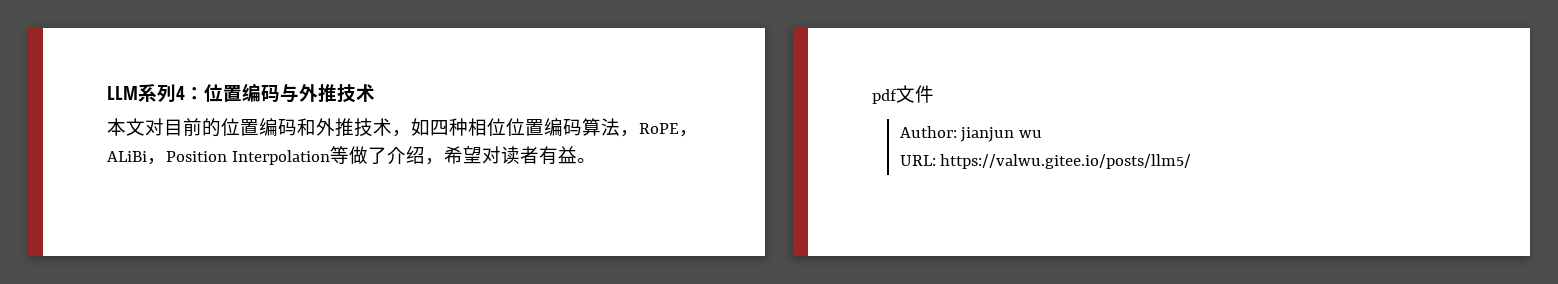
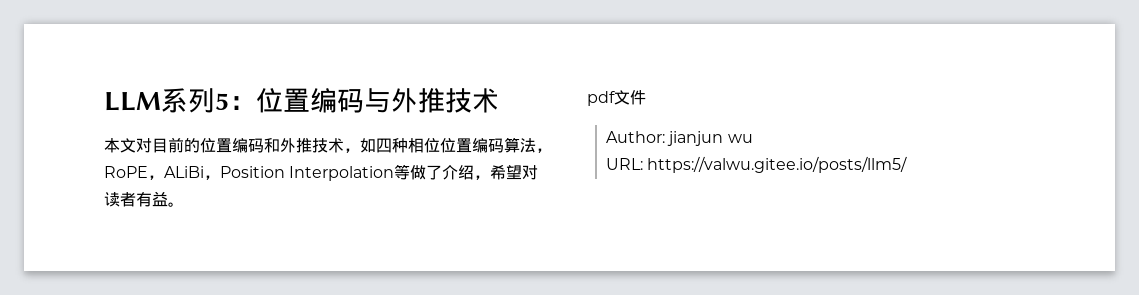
- LLM系列4：位置编码与外推技术
+ LLM系列5：位置编码与外推技术

